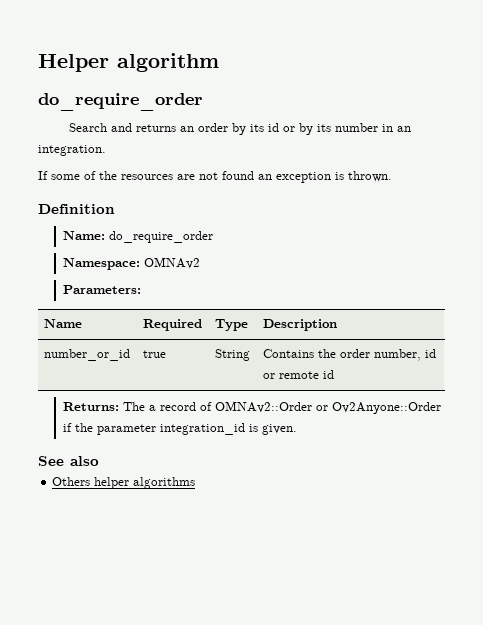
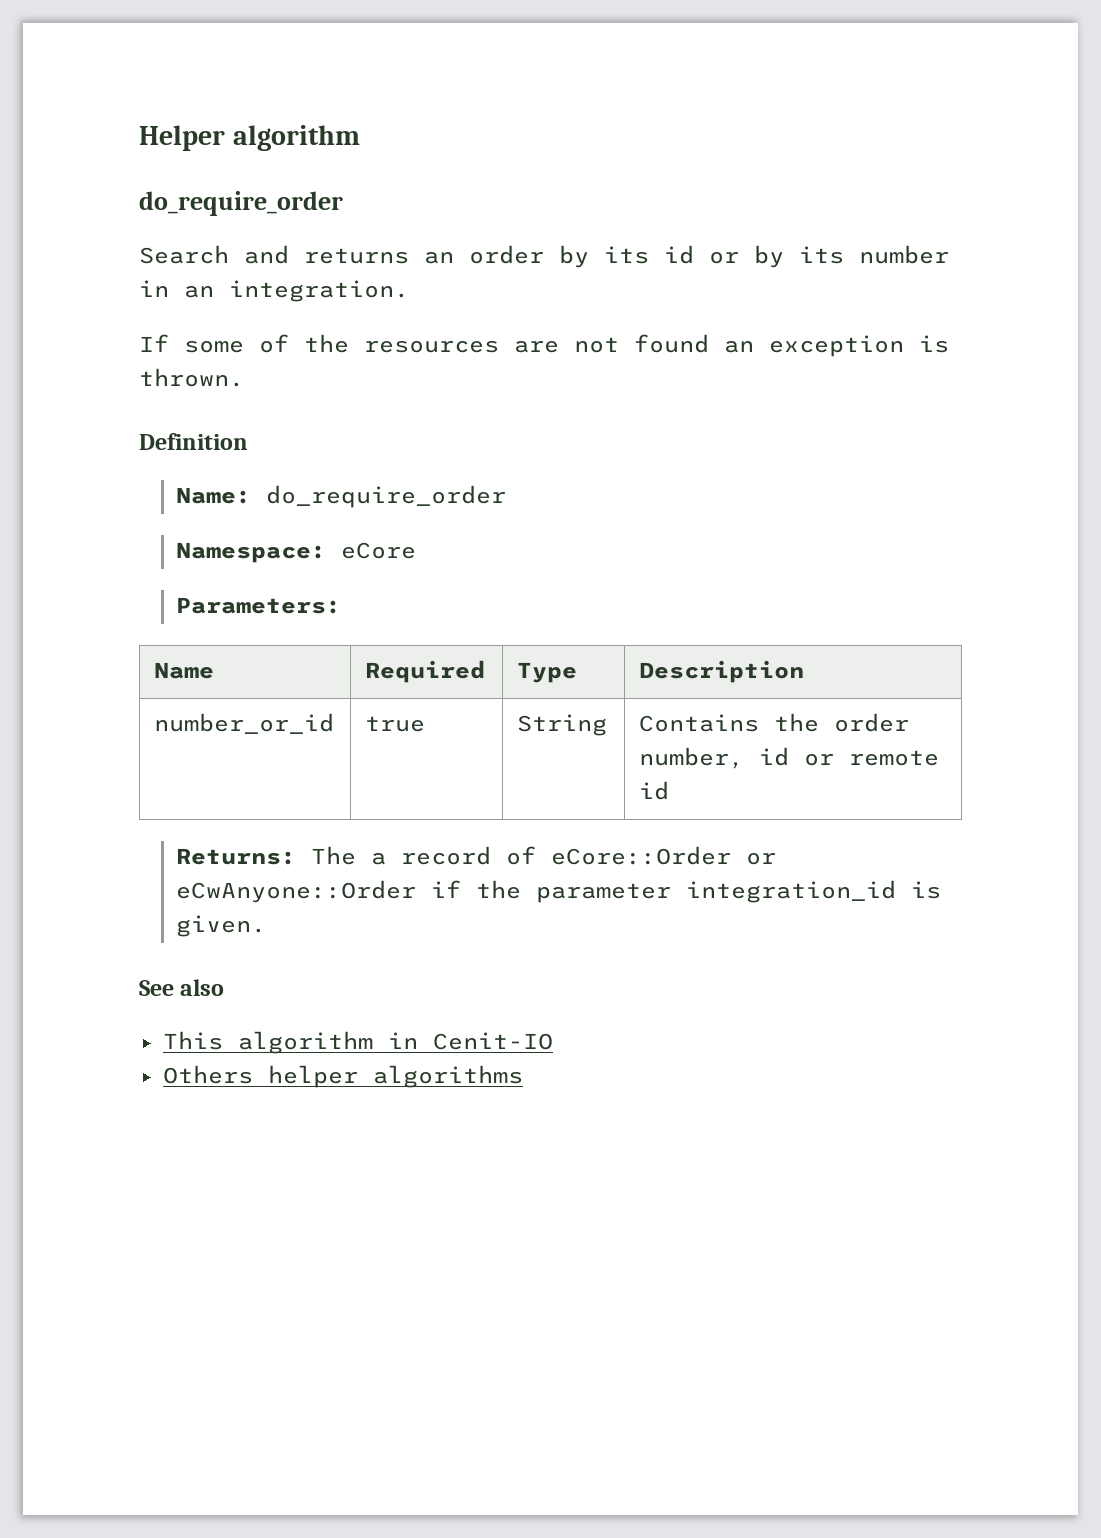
- Namespace: OMNAv2
+ Namespace: eCore
- Returns: The a record of OMNAv2::Order or Ov2Anyone::Order if the parameter integration_id is given.
+ Returns: The a record of eCore::Order or eCwAnyone::Order if the parameter integration_id is given.
+ This algorithm in Cenit-IO

